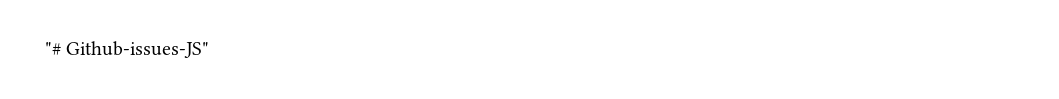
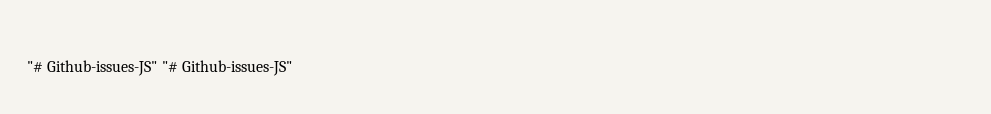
- "# Github-issues-JS"
+ "# Github-issues-JS" "# Github-issues-JS"

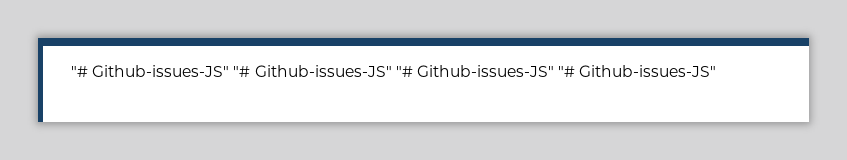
- "# Github-issues-JS" "# Github-issues-JS"
+ "# Github-issues-JS" "# Github-issues-JS" "# Github-issues-JS" "# Github-issues-JS"

